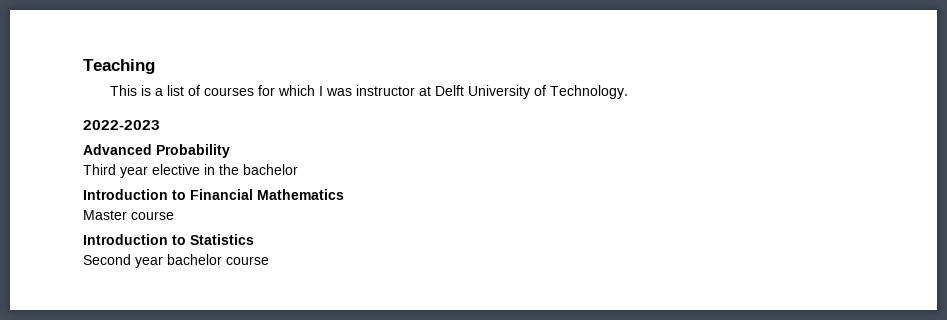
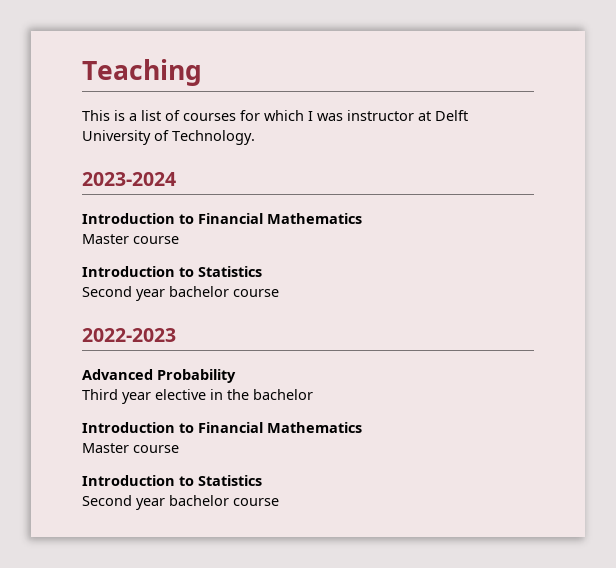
+ 2023-2024
+ Introduction to Financial Mathematics
+ Master course
+ Introduction to Statistics
+ Second year bachelor course

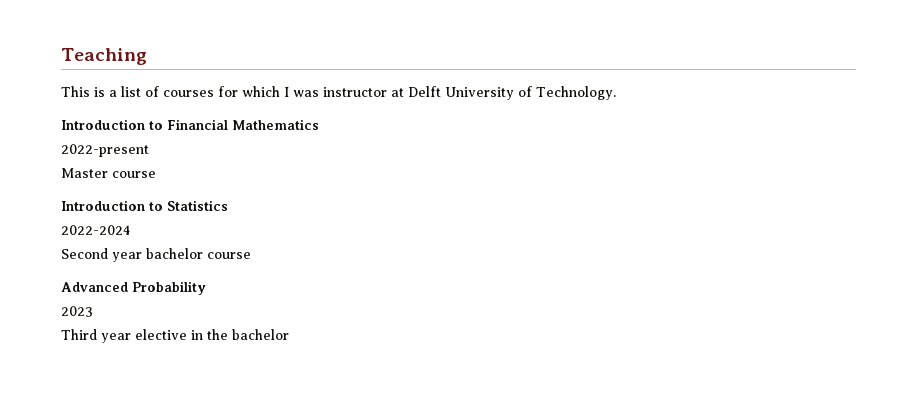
- 2023-2024
  Introduction to Financial Mathematics
+ 2022-present
  Master course
  Introduction to Statistics
+ 2022-2024
  Second year bachelor course
- 2022-2023
+ 2023
  Third year elective in the bachelor
- Introduction to Financial Mathematics
- Master course
- Introduction to Statistics
- Second year bachelor course

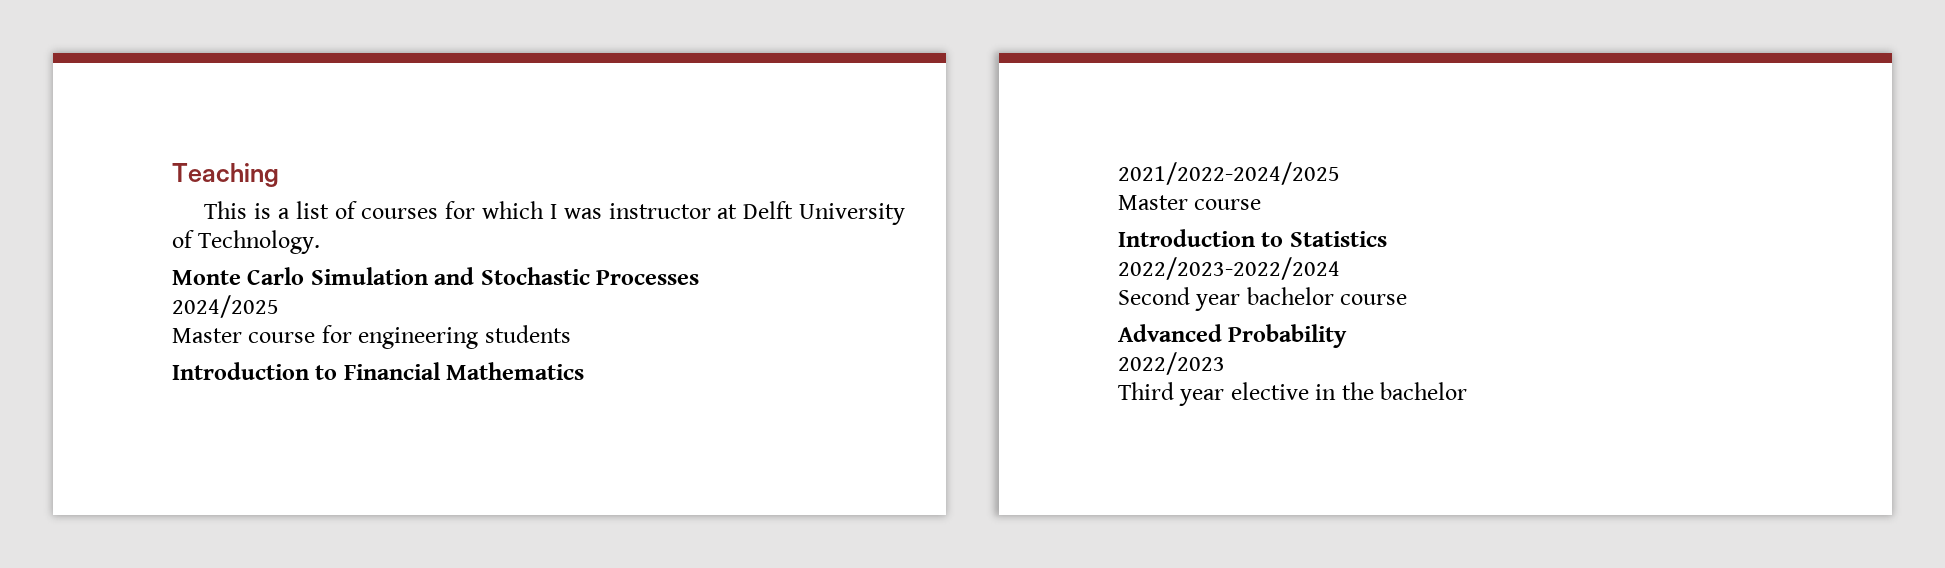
+ Monte Carlo Simulation and Stochastic Processes
+ 2024/2025
+ Master course for engineering students
- 2022-present
+ 2021/2022-2024/2025
- 2022-2024
+ 2022/2023-2022/2024
- 2023
+ 2022/2023

